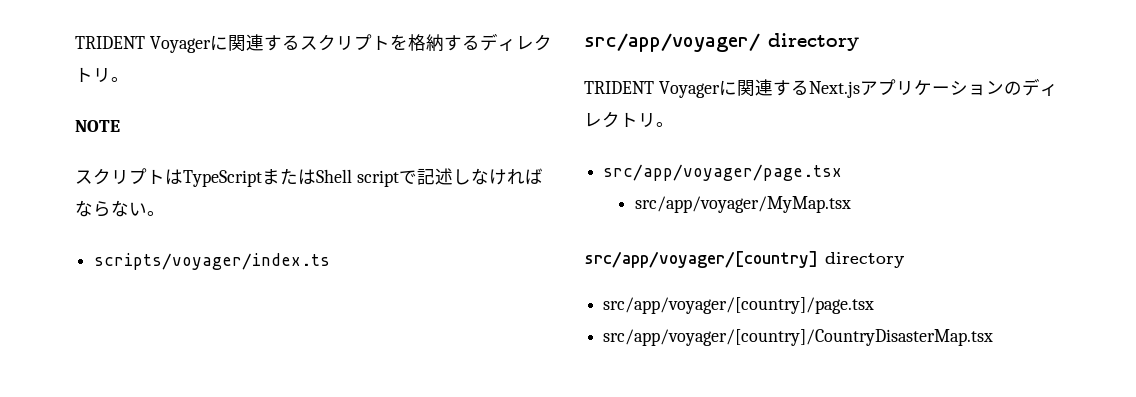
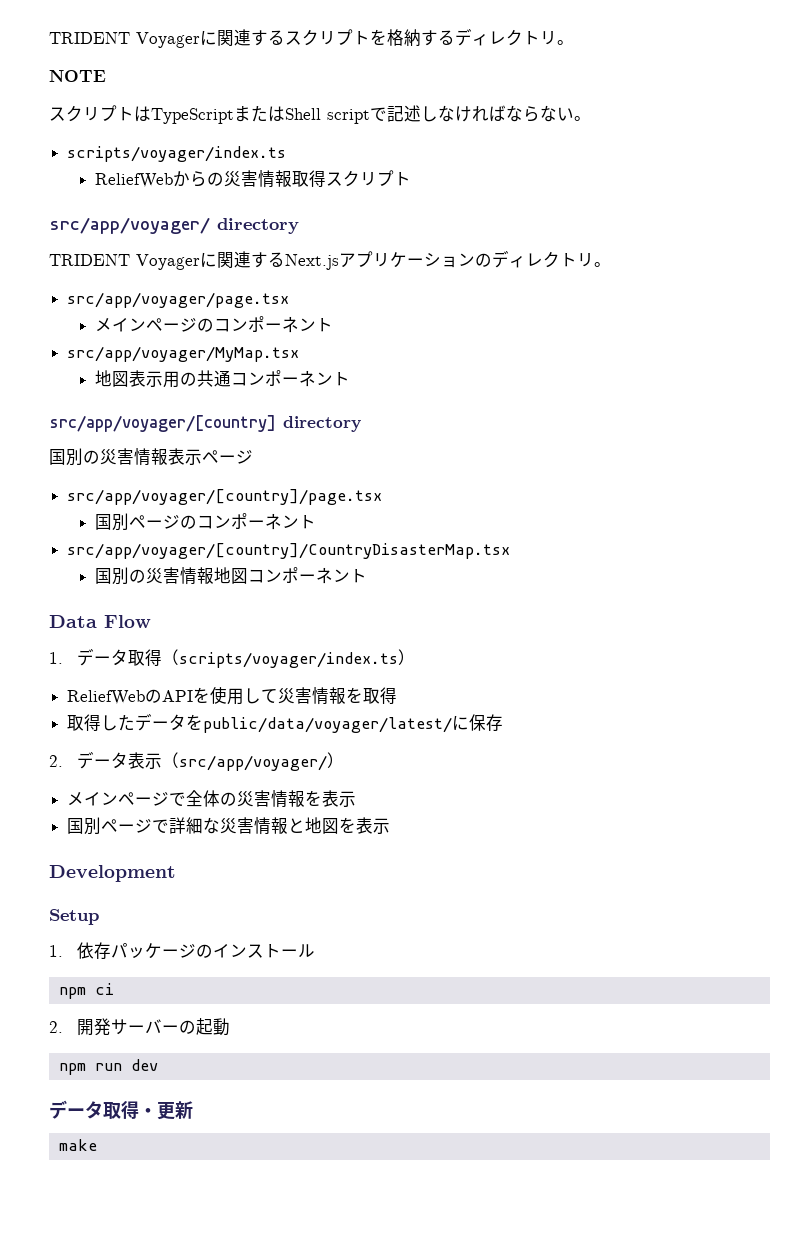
+ ReliefWebからの災害情報取得スクリプト
+ メインページのコンポーネント
  src/app/voyager/MyMap.tsx
+ 地図表示用の共通コンポーネント
  src/app/voyager/[country] directory
+ 国別の災害情報表示ページ
  src/app/voyager/[country]/page.tsx
+ 国別ページのコンポーネント
  src/app/voyager/[country]/CountryDisasterMap.tsx
+ 国別の災害情報地図コンポーネント
+ Data Flow
+ 1.データ取得（scripts/voyager/index.ts）
+ ReliefWebのAPIを使用して災害情報を取得
+ 取得したデータをpublic/data/voyager/latest/に保存
+ 2.データ表示（src/app/voyager/）
+ メインページで全体の災害情報を表示
+ 国別ページで詳細な災害情報と地図を表示
+ Development
+ Setup
+ 1.依存パッケージのインストール
+ npm ci
+ 2.開発サーバーの起動
+ npm run dev
+ データ取得・更新
+ make

